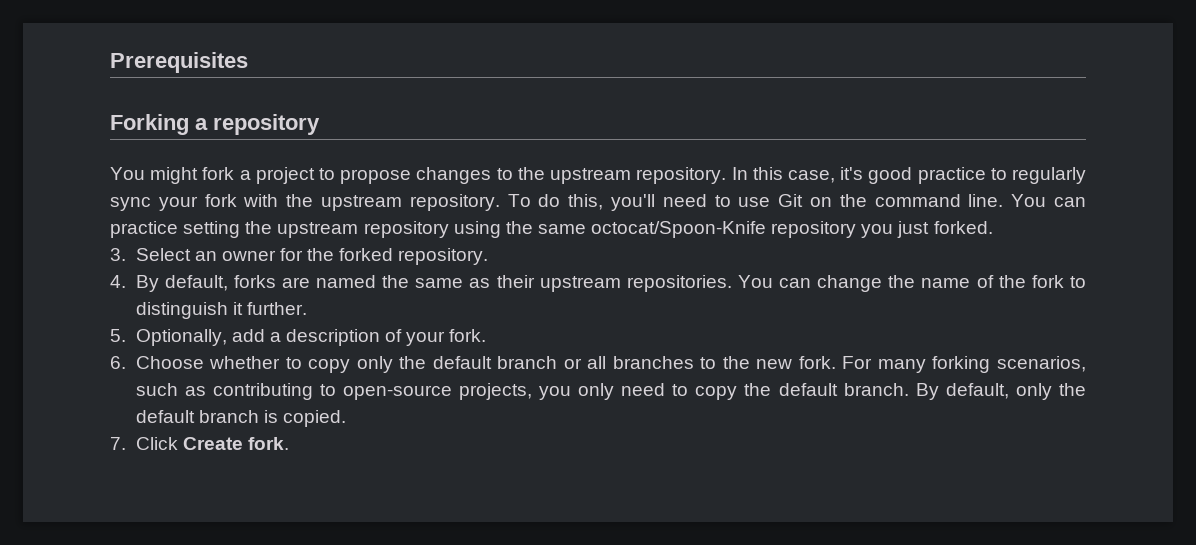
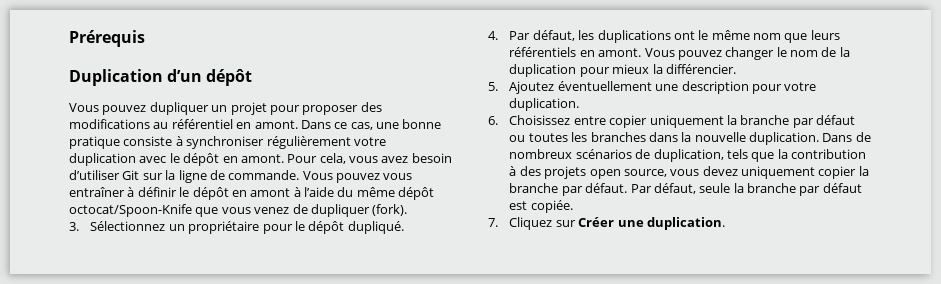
- Prerequisites
- Forking a repository
- You might fork a project to propose changes to the upstream repository. In this case, it's good practice to regularly sync your fork with the upstream repository. To do this, you'll need to use Git on the command line. You can practice setting the upstream repository using the same octocat/Spoon-Knife repository you just forked.
- 3. Select an owner for the forked repository.
- 4. By default, forks are named the same as their upstream repositories. You can change the name of the fork to distinguish it further.
- 5. Optionally, add a description of your fork.
- 6. Choose whether to copy only the default branch or all branches to the new fork. For many forking scenarios, such as contributing to open-source projects, you only need to copy the default branch. By default, only the default branch is copied.
- 7. Click Create fork.
+ Prérequis
+ Duplication d’un dépôt
+ Vous pouvez dupliquer un projet pour proposer des modifications au référentiel en amont. Dans ce cas, une bonne pratique consiste à synchroniser régulièrement votre duplication avec le dépôt en amont. Pour cela, vous avez besoin d’utiliser Git sur la ligne de commande. Vous pouvez vous entraîner à définir le dépôt en amont à l’aide du même dépôt octocat/Spoon-Knife que vous venez de dupliquer (fork).
+ 3. Sélectionnez un propriétaire pour le dépôt dupliqué.
+ 4. Par défaut, les duplications ont le même nom que leurs référentiels en amont. Vous pouvez changer le nom de la duplication pour mieux la différencier.
+ 5. Ajoutez éventuellement une description pour votre duplication.
+ 6. Choisissez entre copier uniquement la branche par défaut ou toutes les branches dans la nouvelle duplication. Dans de nombreux scénarios de duplication, tels que la contribution à des projets open source, vous devez uniquement copier la branche par défaut. Par défaut, seule la branche par défaut est copiée.
+ 7. Cliquez sur Créer une duplication.

